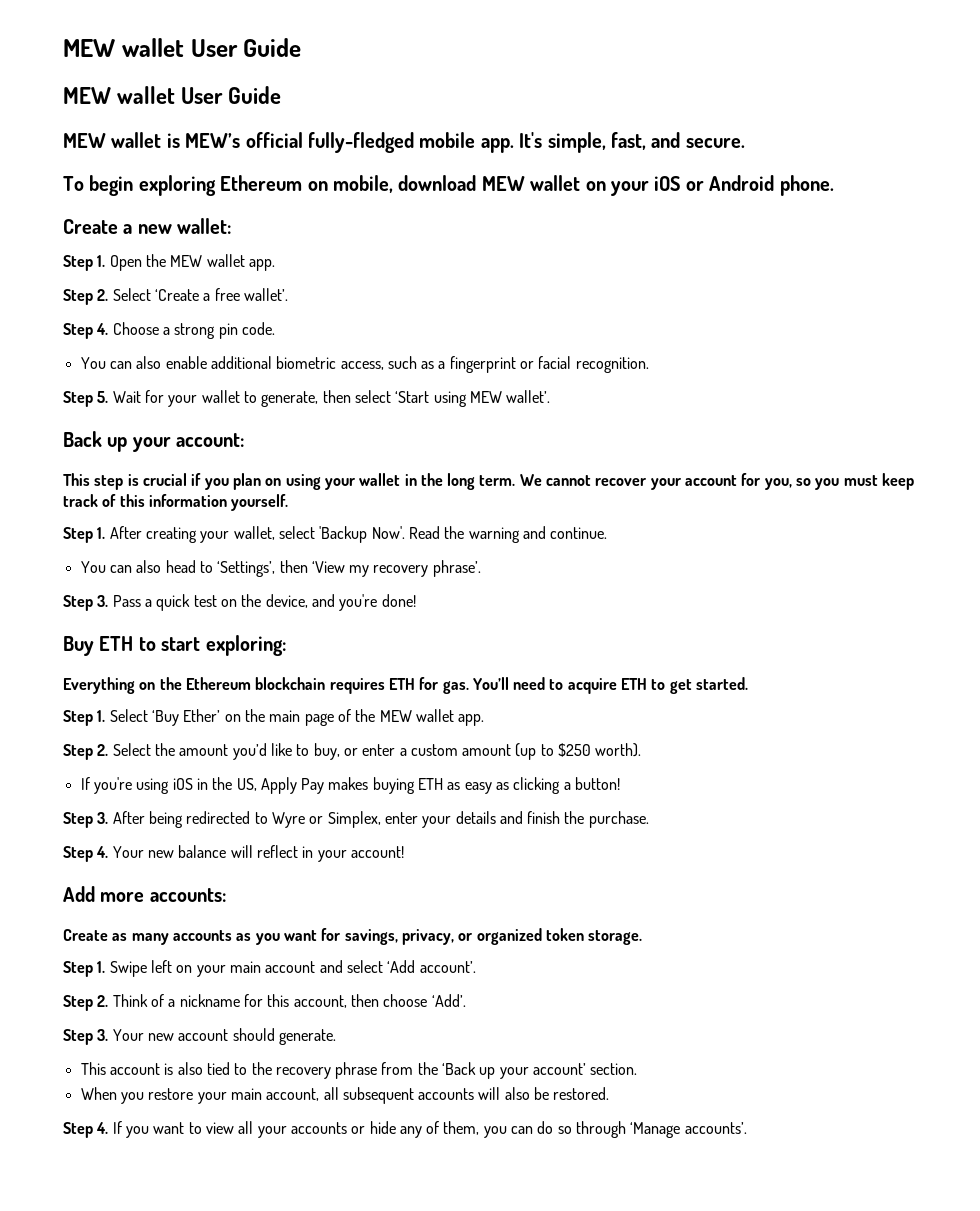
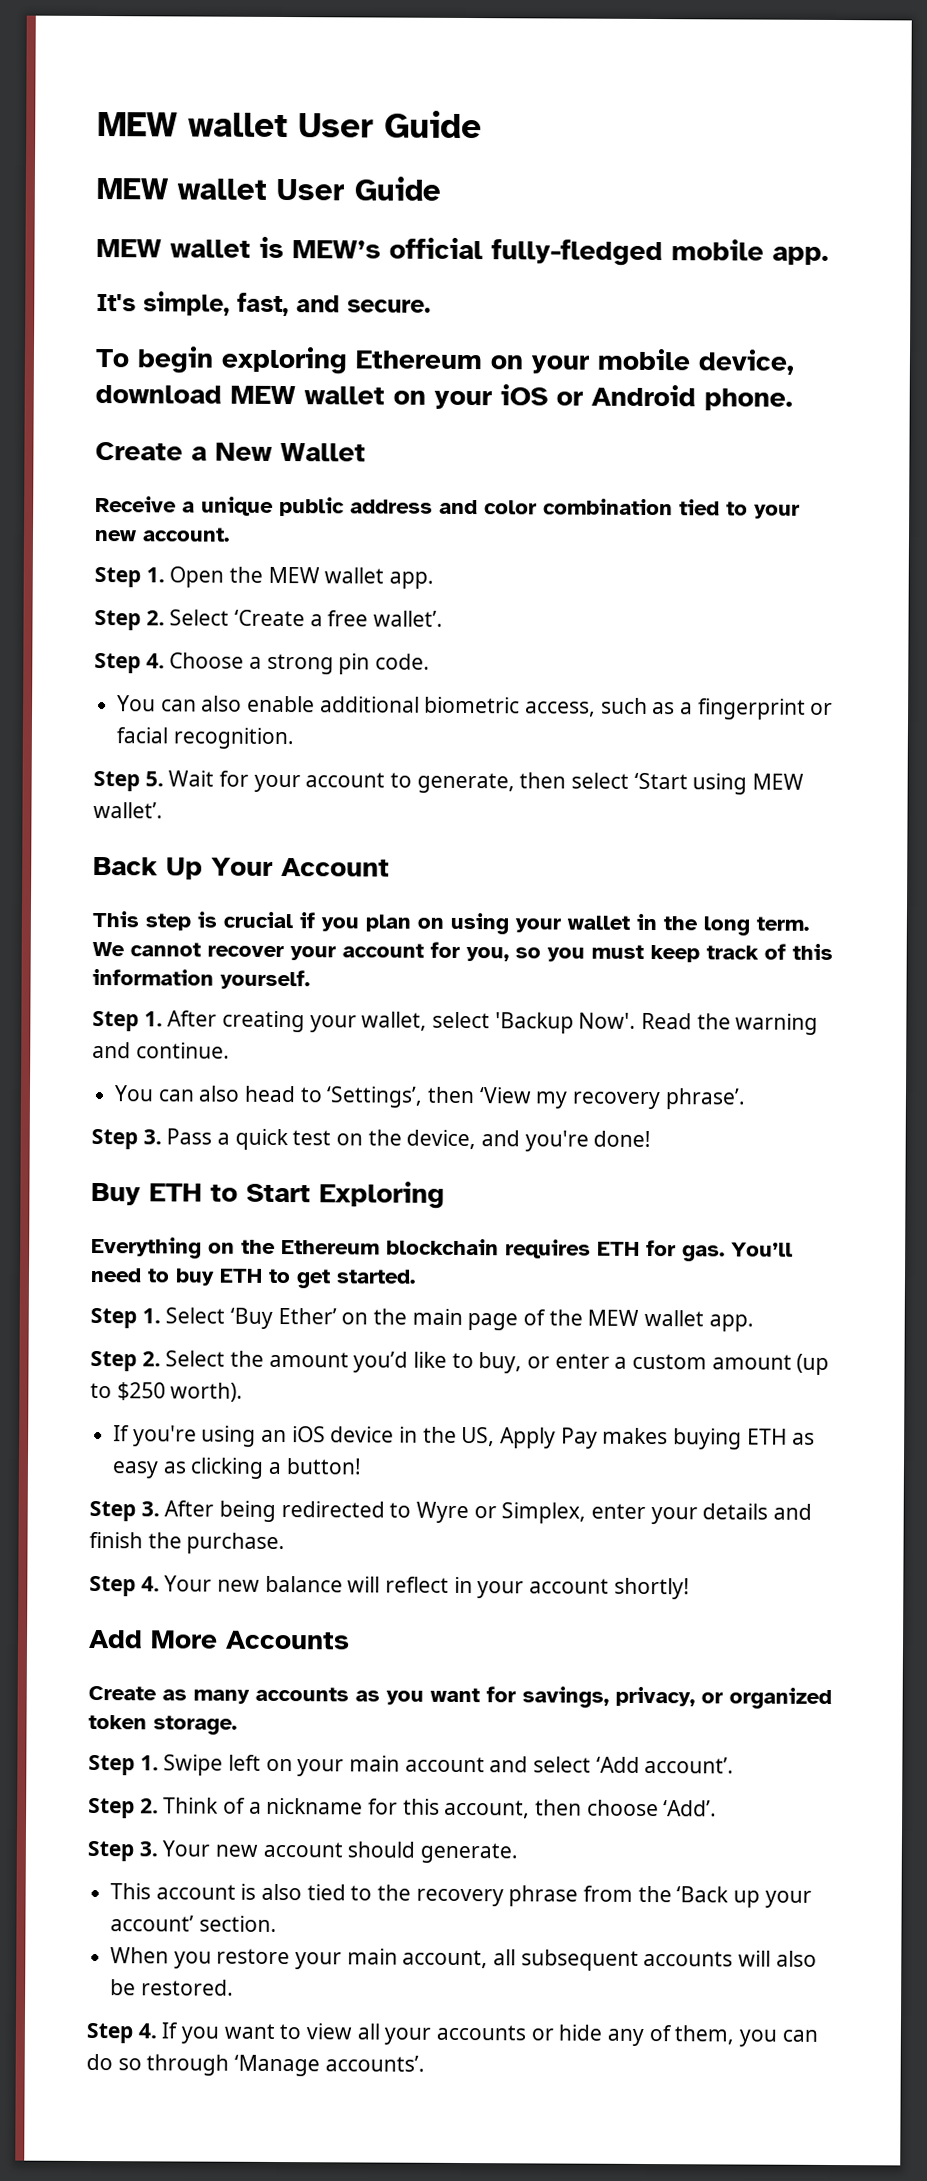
- MEW wallet is MEW’s official fully-fledged mobile app. It's simple, fast, and secure.
+ MEW wallet is MEW’s official fully-fledged mobile app.
+ It's simple, fast, and secure.
- To begin exploring Ethereum on mobile, download MEW wallet on your iOS or Android phone.
+ To begin exploring Ethereum on your mobile device, download MEW wallet on your iOS or Android phone.
- Create a new wallet:
+ Create a New Wallet
+ Receive a unique public address and color combination tied to your new account.
- Step 5. Wait for your wallet to generate, then select ‘Start using MEW wallet’.
+ Step 5. Wait for your account to generate, then select ‘Start using MEW wallet’.
- Back up your account:
+ Back Up Your Account
- Buy ETH to start exploring:
+ Buy ETH to Start Exploring
- You’ll need to acquire ETH to get started.
+ You’ll need to buy ETH to get started.
- If you're using iOS in the US, Apply Pay makes buying ETH as easy as clicking a button!
+ If you're using an iOS device in the US, Apply Pay makes buying ETH as easy as clicking a button!
- Step 4. Your new balance will reflect in your account!
+ Step 4. Your new balance will reflect in your account shortly!
- Add more accounts:
+ Add More Accounts

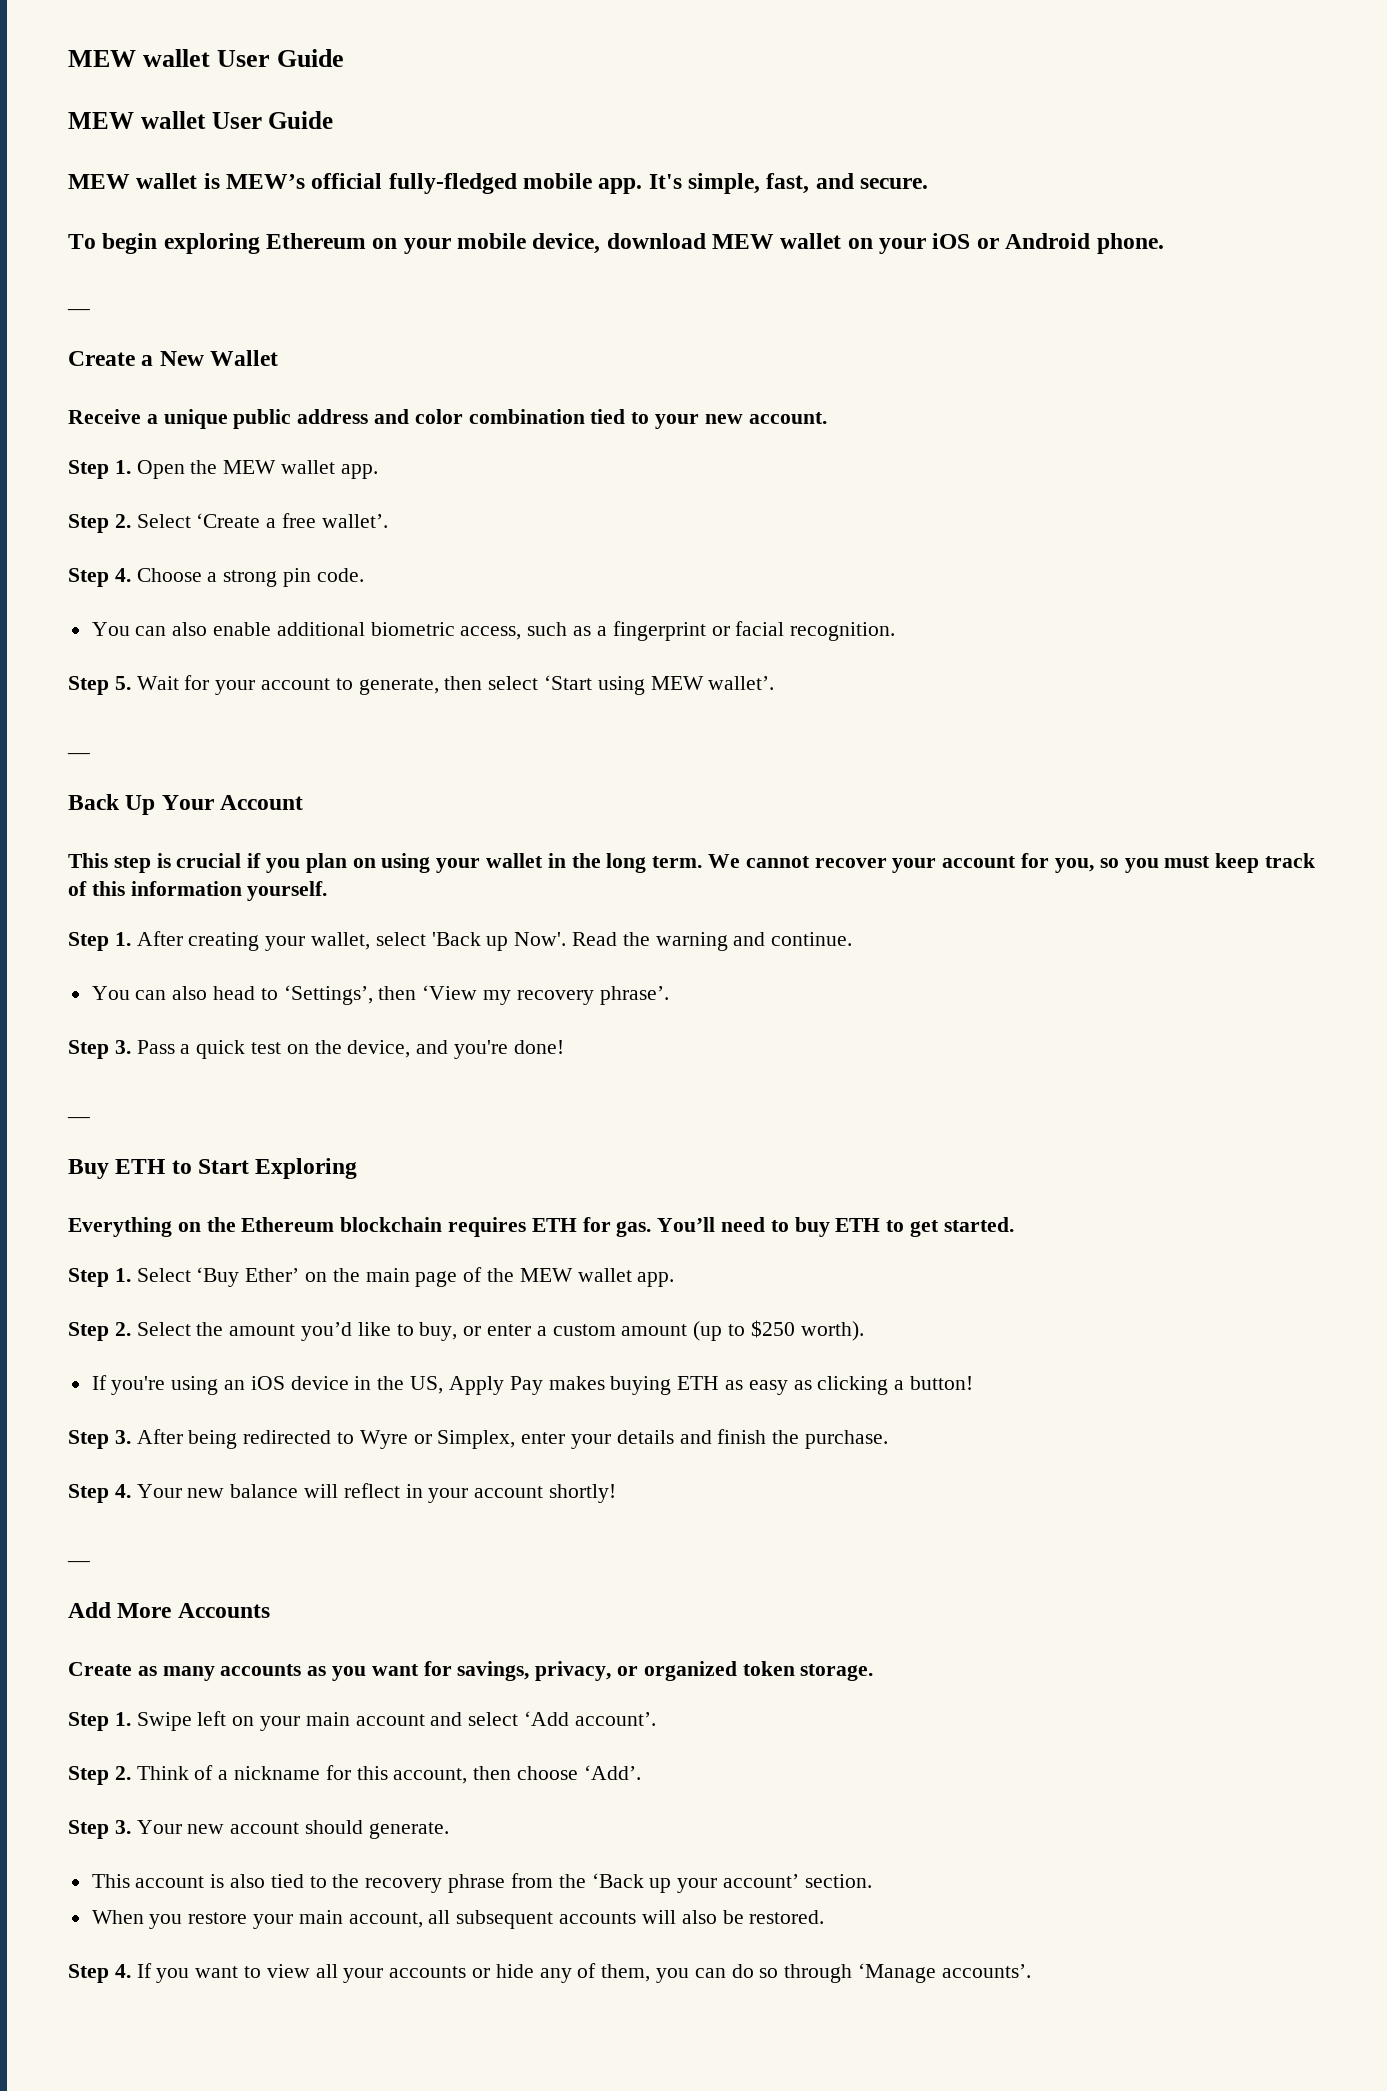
- MEW wallet is MEW’s official fully-fledged mobile app.
- It's simple, fast, and secure.
+ MEW wallet is MEW’s official fully-fledged mobile app. It's simple, fast, and secure.
  To begin exploring Ethereum on your mobile device, download MEW wallet on your iOS or Android phone.
+ __
  Step 5. Wait for your account to generate, then select ‘Start using MEW wallet’.
+ __
- Step 1. After creating your wallet, select 'Backup Now'.
+ Step 1. After creating your wallet, select 'Back up Now'.
  Step 3. Pass a quick test on the device, and you're done!
+ __
  Step 4. Your new balance will reflect in your account shortly!
+ __

